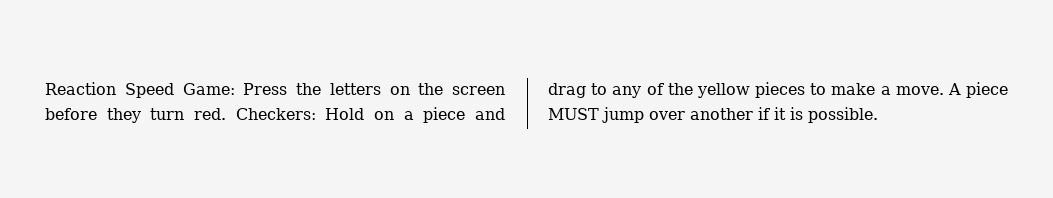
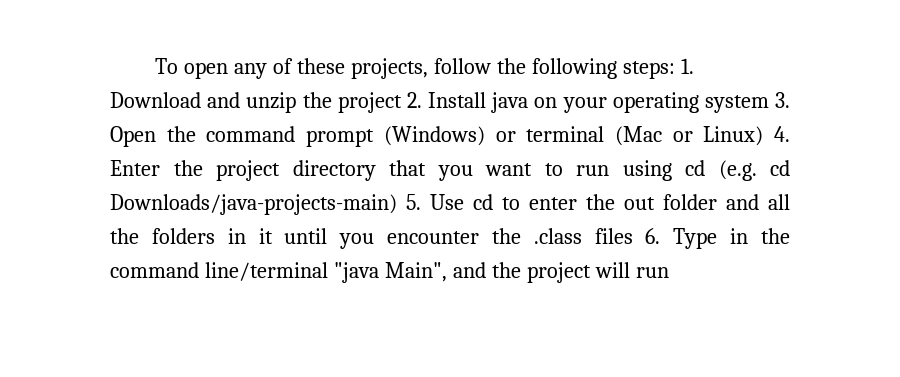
- Reaction Speed Game: Press the letters on the screen before they turn red. Checkers: Hold on a piece and drag to any of the yellow pieces to make a move. A piece MUST jump over another if it is possible.
+ To open any of these projects, follow the following steps: 1. Download and unzip the project 2. Install java on your operating system 3. Open the command prompt (Windows) or terminal (Mac or Linux) 4. Enter the project directory that you want to run using cd (e.g. cd Downloads/java-projects-main) 5. Use cd to enter the out folder and all the folders in it until you encounter the .class files 6. Type in the command line/terminal "java Main", and the project will run

